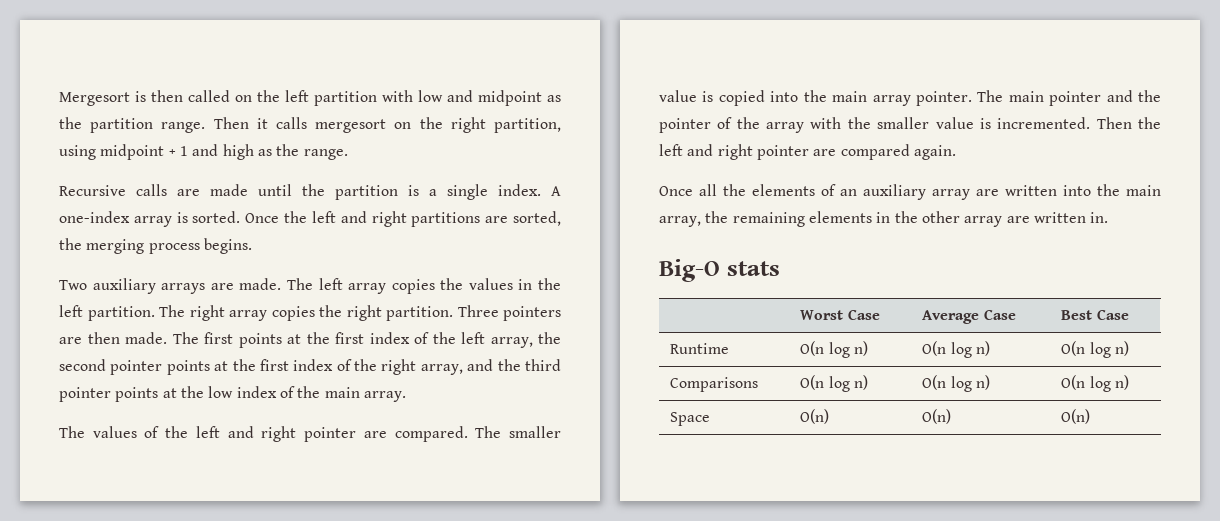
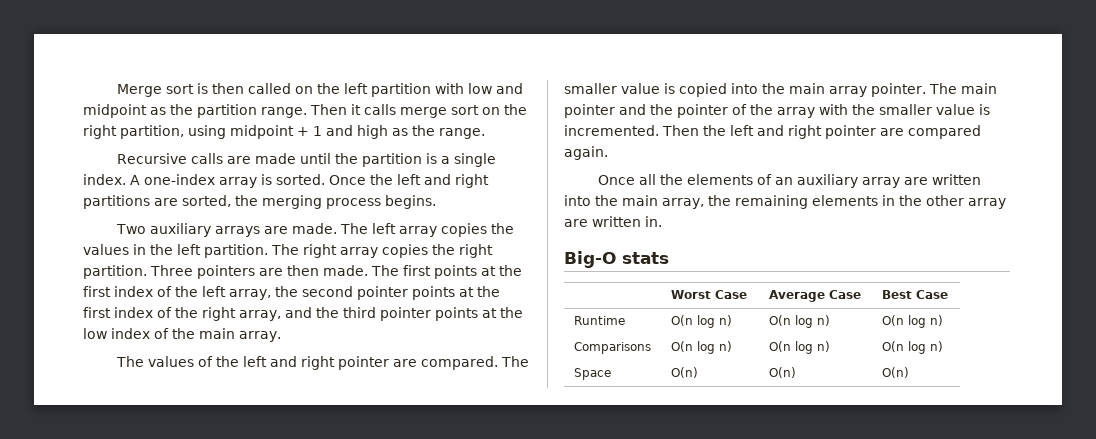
- Mergesort is then called on the left partition with low and midpoint as the partition range.
+ Merge sort is then called on the left partition with low and midpoint as the partition range.
- Then it calls mergesort on the right partition, using midpoint + 1 and high as the range.
+ Then it calls merge sort on the right partition, using midpoint + 1 and high as the range.

